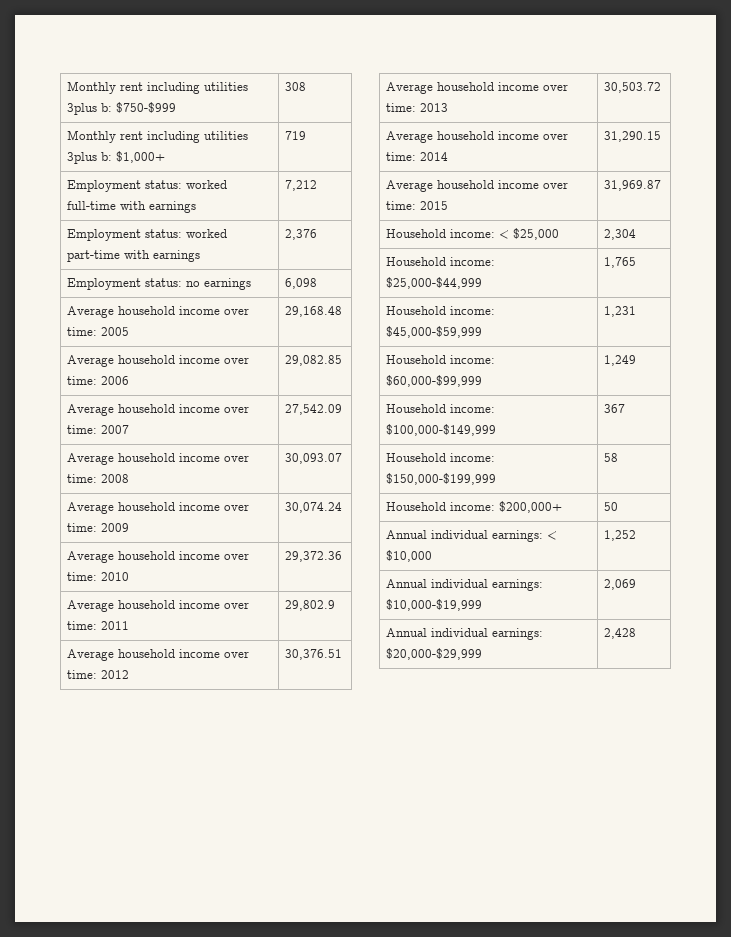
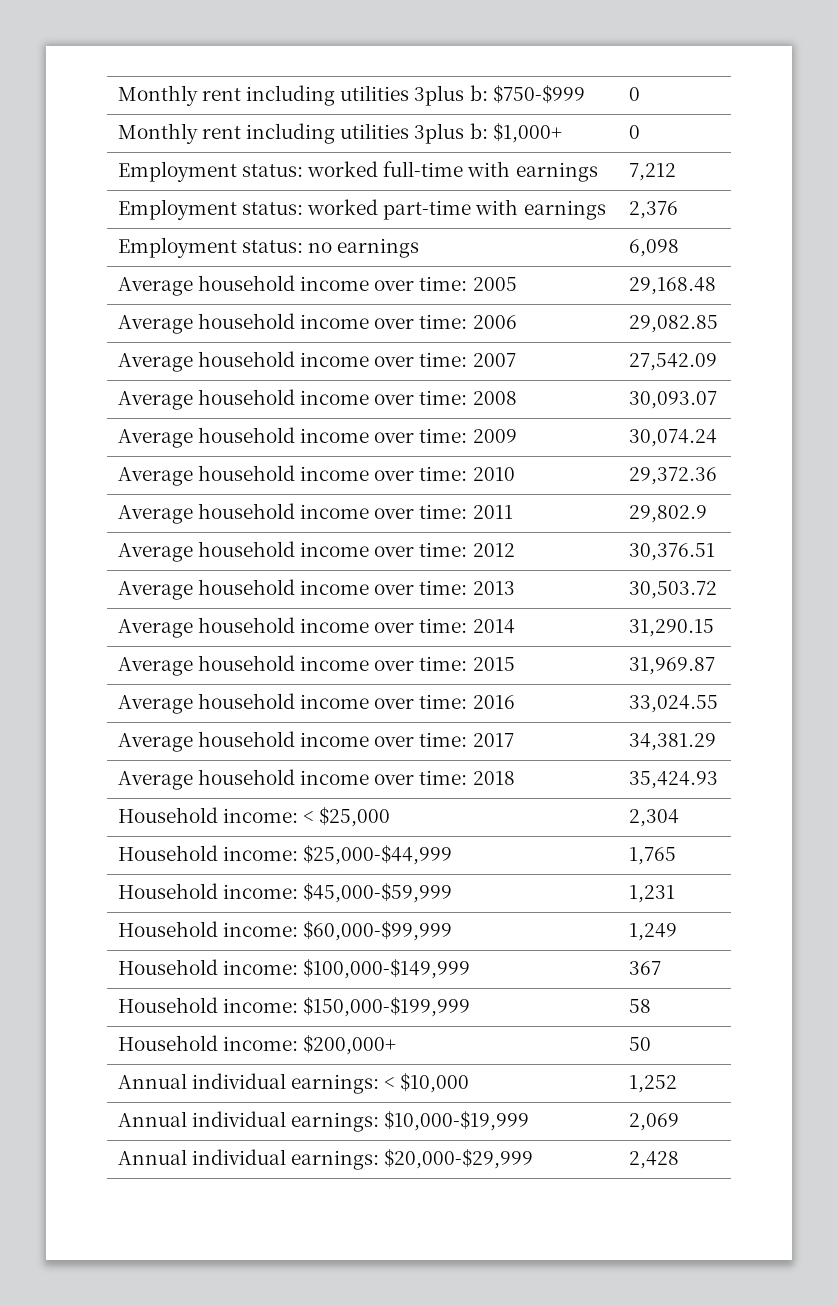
- Monthly rent including utilities 3plus b: $750-$999 | 308
+ Monthly rent including utilities 3plus b: $750-$999 | 0
- Monthly rent including utilities 3plus b: $1,000+ | 719
+ Monthly rent including utilities 3plus b: $1,000+ | 0
+ Average household income over time: 2016 | 33,024.55
+ Average household income over time: 2017 | 34,381.29
+ Average household income over time: 2018 | 35,424.93

